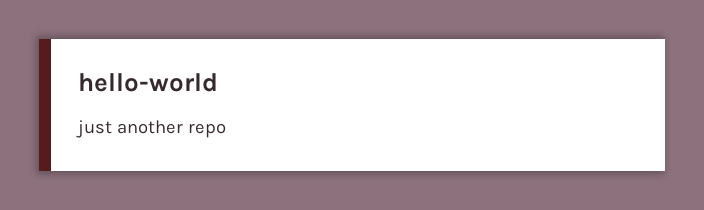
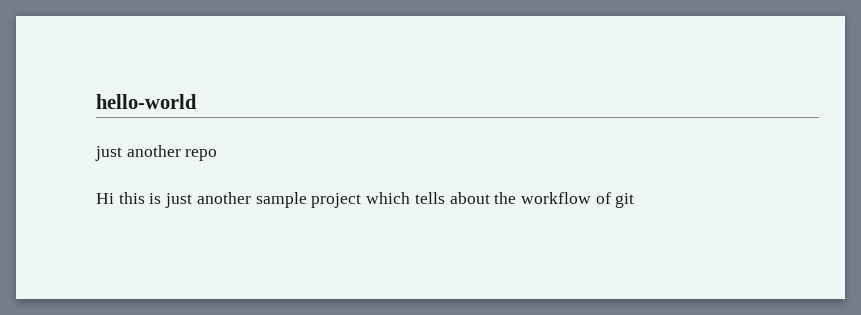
+ Hi this is just another sample project which tells about the workflow of git

